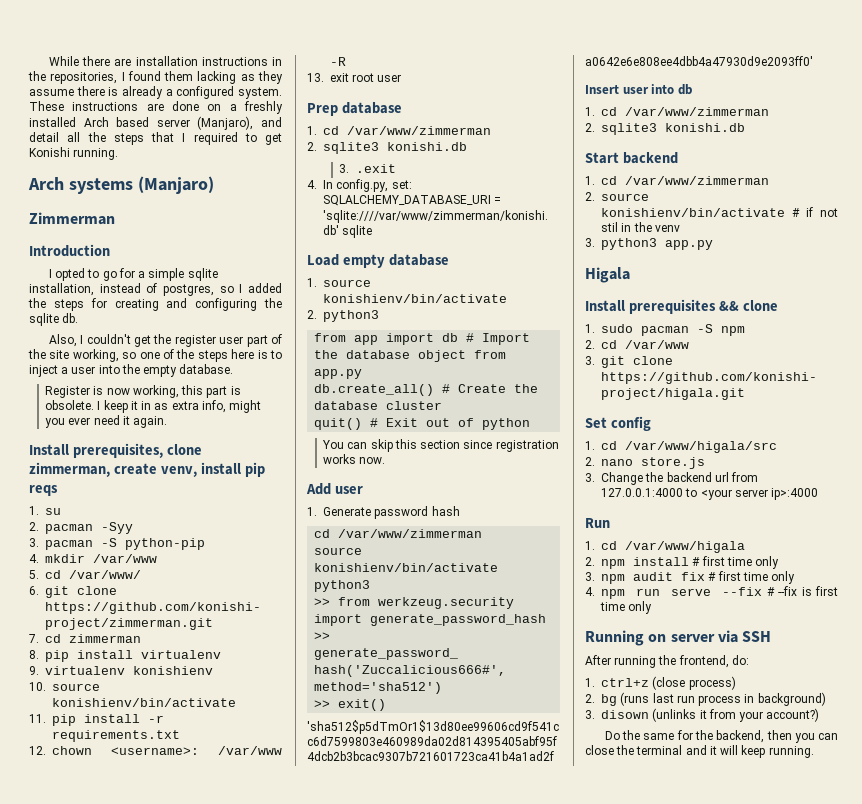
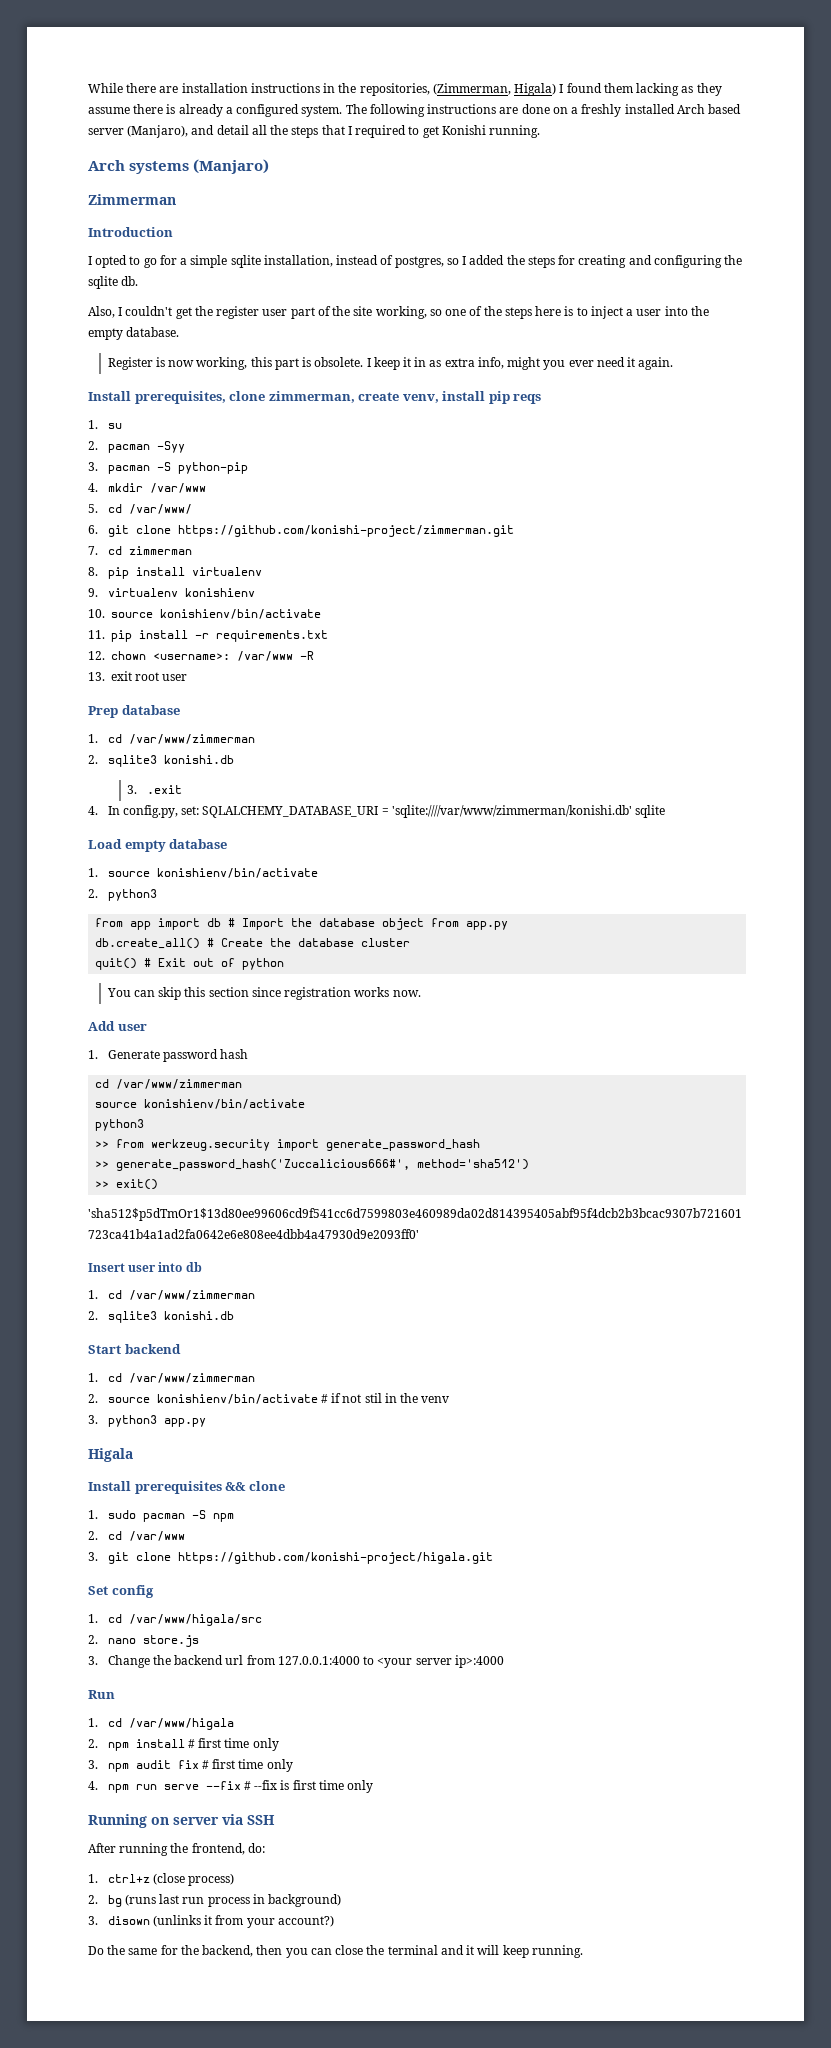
- While there are installation instructions in the repositories, I found them lacking as they assume there is already a configured system.
+ While there are installation instructions in the repositories, (Zimmerman, Higala) I found them lacking as they assume there is already a configured system.
- These instructions are done on a freshly installed Arch based server (Manjaro), and detail all the steps that I required to get Konishi running.
+ The following instructions are done on a freshly installed Arch based server (Manjaro), and detail all the steps that I required to get Konishi running.

